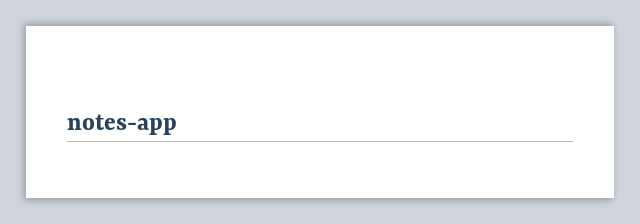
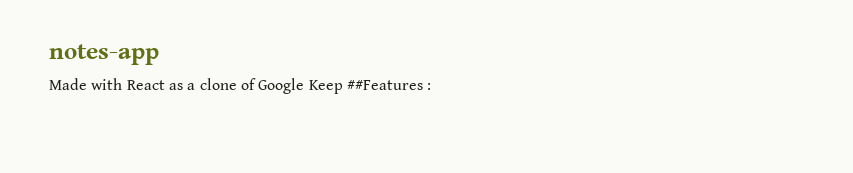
+ Made with React as a clone of Google Keep ##Features :

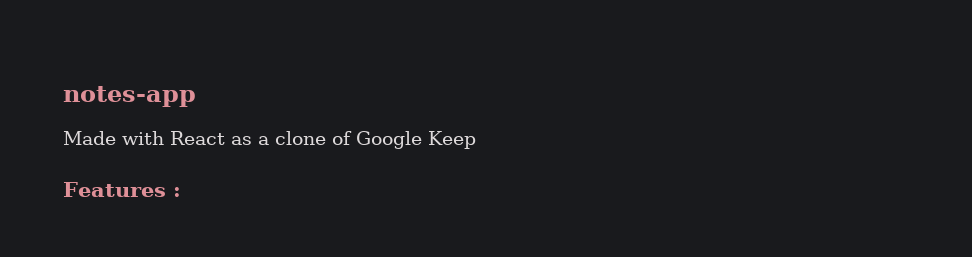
- Made with React as a clone of Google Keep ##Features :
+ Made with React as a clone of Google Keep
+ Features :

